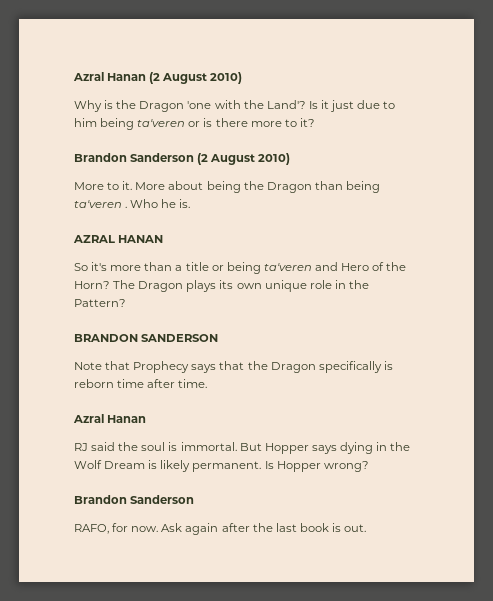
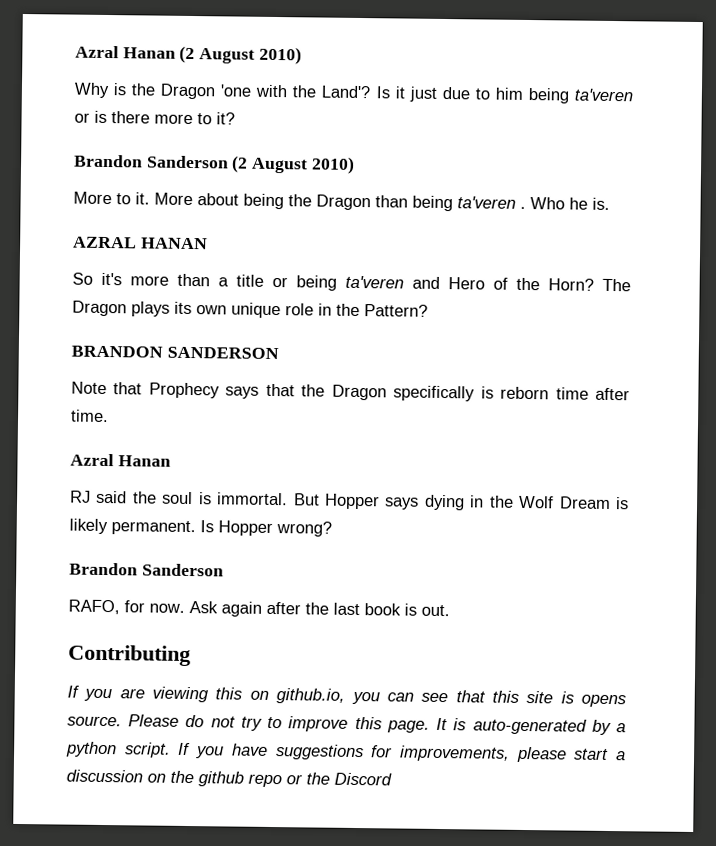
+ Contributing
+ If you are viewing this on github.io, you can see that this site is opens source. Please do not try to improve this page. It is auto-generated by a python script. If you have suggestions for improvements, please start a discussion on the github repo or the Discord

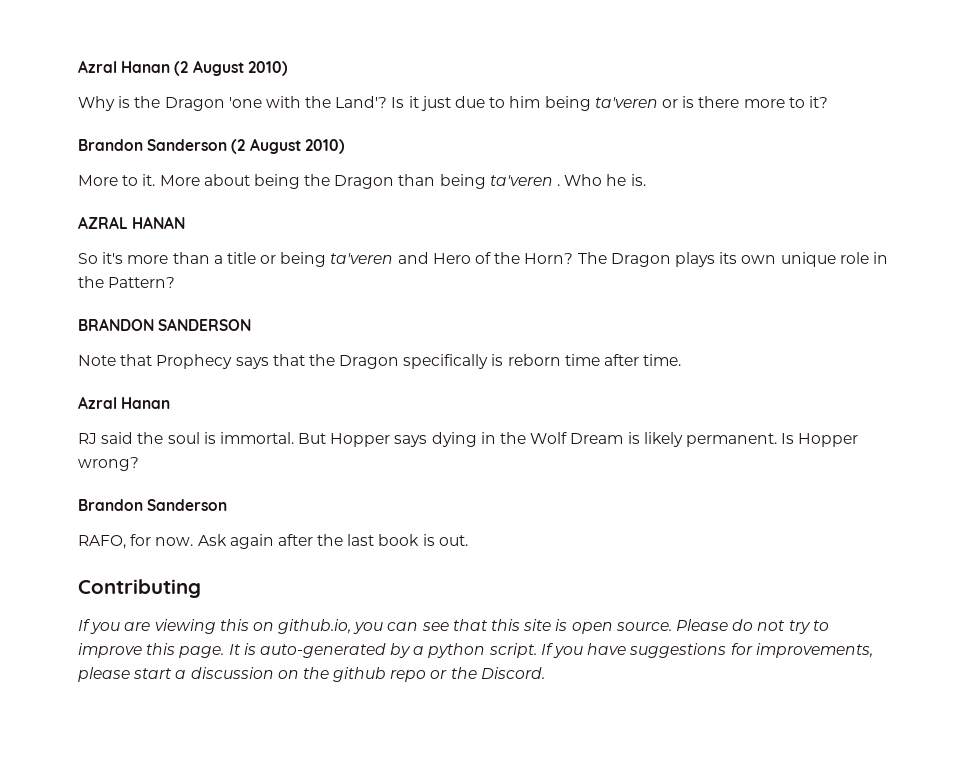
- If you are viewing this on github.io, you can see that this site is opens source.
+ If you are viewing this on github.io, you can see that this site is open source.
- If you have suggestions for improvements, please start a discussion on the github repo or the Discord
+ If you have suggestions for improvements, please start a discussion on the github repo or the Discord.

